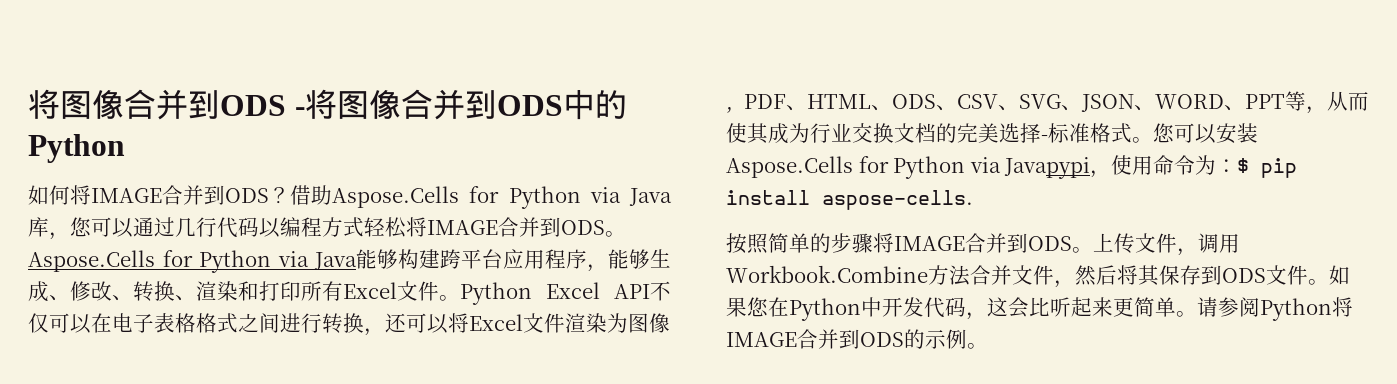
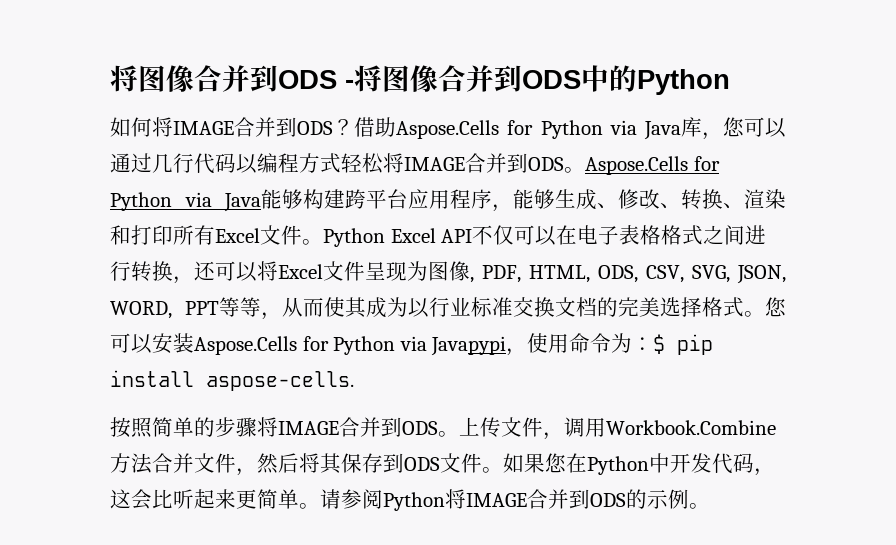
- Python Excel API不仅可以在电子表格格式之间进行转换，还可以将Excel文件渲染为图像, PDF、HTML、ODS、CSV、SVG、JSON、WORD、PPT等，从而使其成为行业交换文档的完美选择-标准格式。
+ Python Excel API不仅可以在电子表格格式之间进行转换，还可以将Excel文件呈现为图像, PDF, HTML, ODS, CSV, SVG, JSON, WORD, PPT等等，从而使其成为以行业标准交换文档的完美选择格式。

